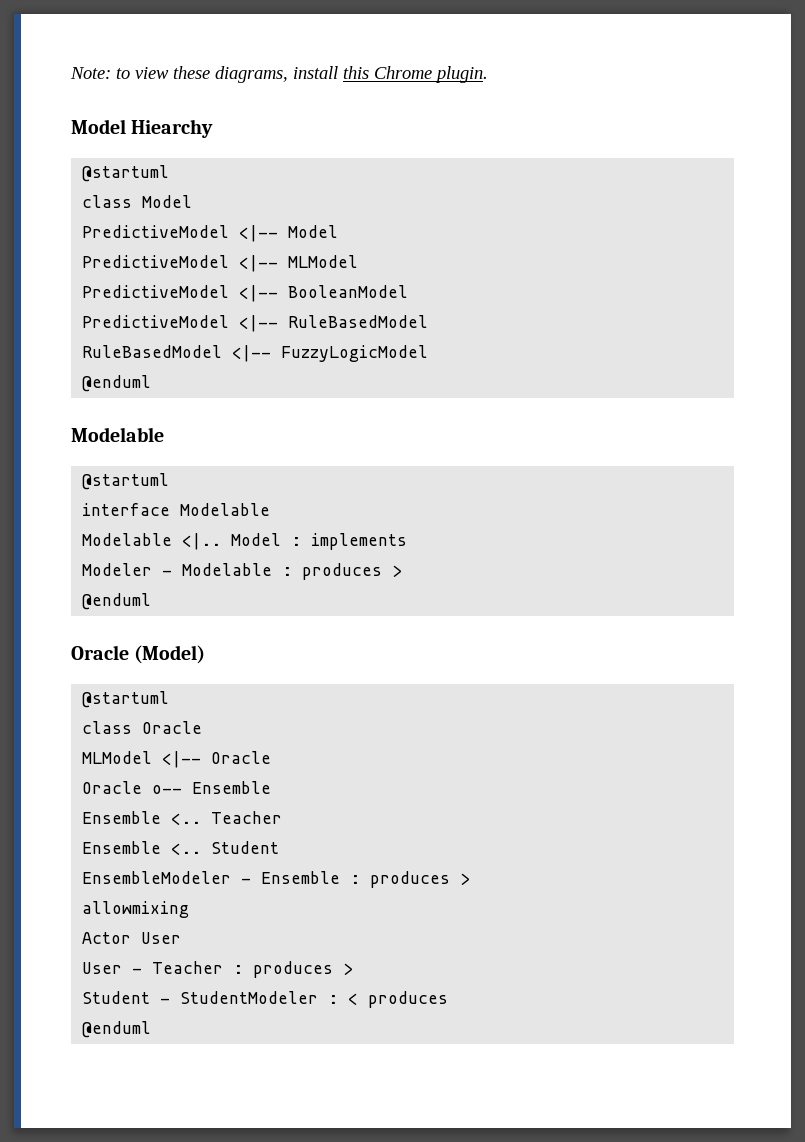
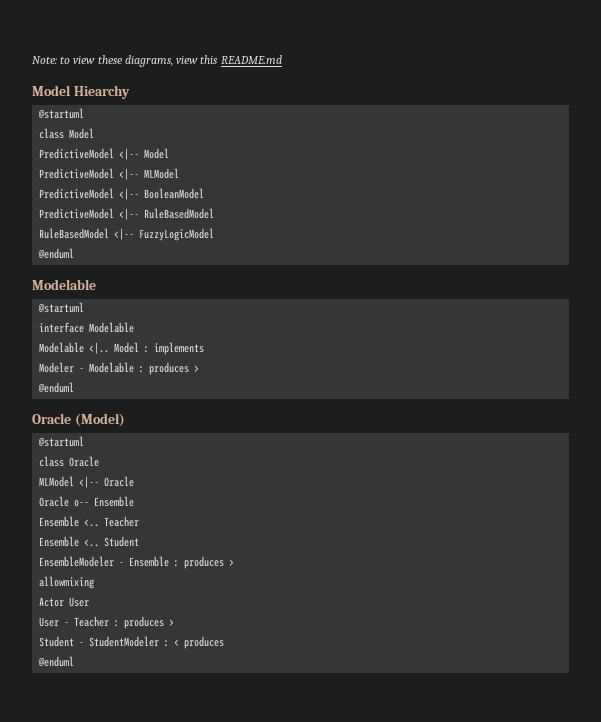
- Note: to view these diagrams, install this Chrome plugin.
+ Note: to view these diagrams, view this README.md

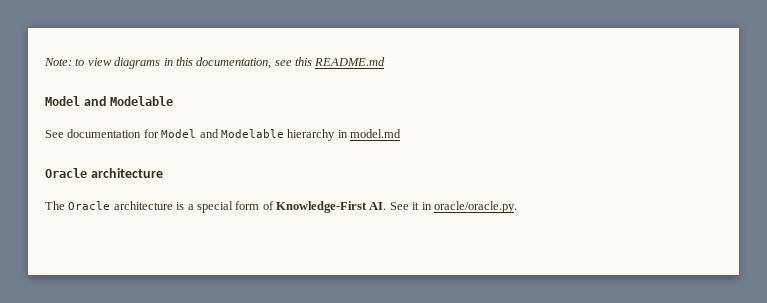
- Note: to view these diagrams, view this README.md
- Model Hiearchy
- @startuml
- class Model
- PredictiveModel <|-- Model
- PredictiveModel <|-- MLModel
- PredictiveModel <|-- BooleanModel
- PredictiveModel <|-- RuleBasedModel
- RuleBasedModel <|-- FuzzyLogicModel
- @enduml
- Modelable
- @startuml
- interface Modelable
- Modelable <|.. Model : implements
- Modeler - Modelable : produces >
- @enduml
- Oracle (Model)
- @startuml
- class Oracle
- MLModel <|-- Oracle
- Oracle o-- Ensemble
- Ensemble <.. Teacher
- Ensemble <.. Student
- EnsembleModeler - Ensemble : produces >
- allowmixing
- Actor User
- User - Teacher : produces >
- Student - StudentModeler : < produces
- @enduml
+ Note: to view diagrams in this documentation, see this README.md
+ Model and Modelable
+ See documentation for Model and Modelable hierarchy in model.md
+ Oracle architecture
+ The Oracle architecture is a special form of Knowledge-First AI. See it in oracle/oracle.py.

